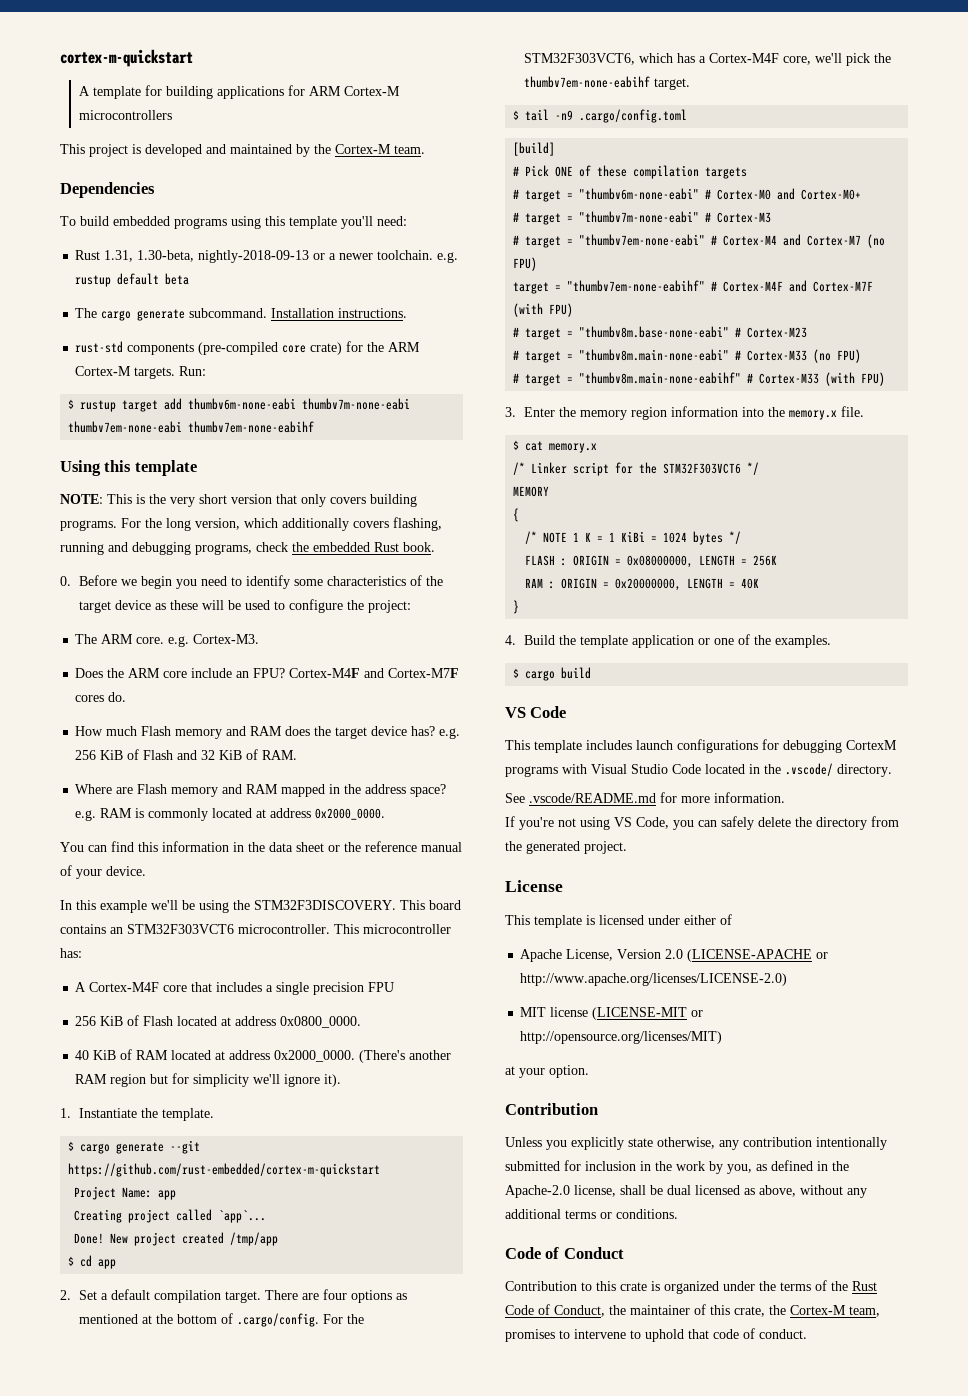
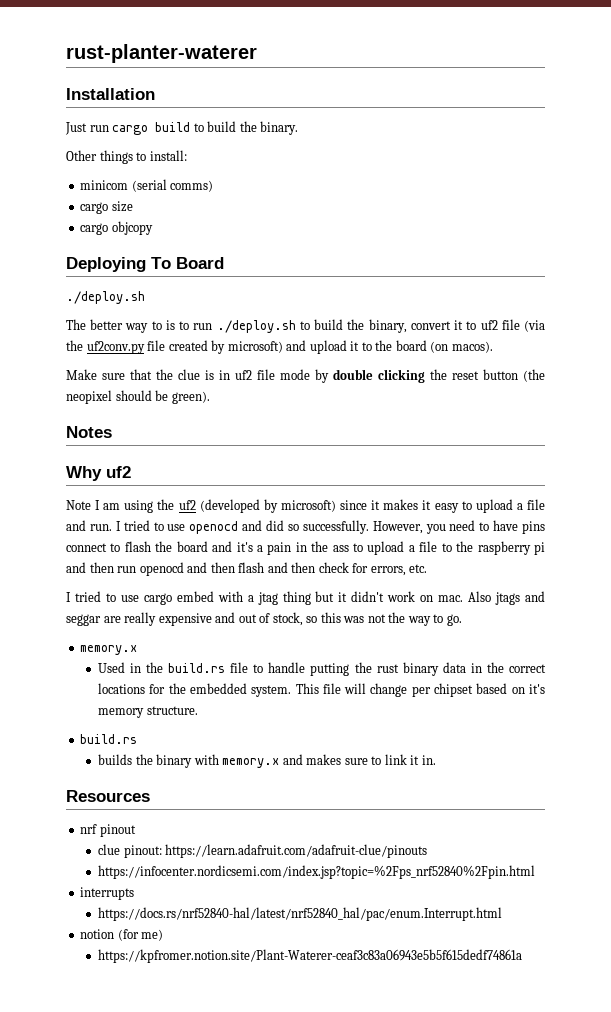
- cortex-m-quickstart
- A template for building applications for ARM Cortex-M microcontrollers
- This project is developed and maintained by the Cortex-M team.
- Dependencies
- To build embedded programs using this template you'll need:
- Rust 1.31, 1.30-beta, nightly-2018-09-13 or a newer toolchain. e.g. rustup default beta
- The cargo generate subcommand. Installation instructions.
- rust-std components (pre-compiled core crate) for the ARM Cortex-M targets. Run:
- $ rustup target add thumbv6m-none-eabi thumbv7m-none-eabi thumbv7em-none-eabi thumbv7em-none-eabihf
- Using this template
- NOTE: This is the very short version that only covers building programs. For the long version, which additionally covers flashing, running and debugging programs, check the embedded Rust book.
- 0. Before we begin you need to identify some characteristics of the target device as these will be used to configure the project:
- The ARM core. e.g. Cortex-M3.
- Does the ARM core include an FPU? Cortex-M4F and Cortex-M7F cores do.
- How much Flash memory and RAM does the target device has? e.g. 256 KiB of Flash and 32 KiB of RAM.
- Where are Flash memory and RAM mapped in the address space? e.g. RAM is commonly located at address 0x2000_0000.
- You can find this information in the data sheet or the reference manual of your device.
- In this example we'll be using the STM32F3DISCOVERY. This board contains an STM32F303VCT6 microcontroller. This microcontroller has:
- A Cortex-M4F core that includes a single precision FPU
- 256 KiB of Flash located at address 0x0800_0000.
- 40 KiB of RAM located at address 0x2000_0000. (There's another RAM region but for simplicity we'll ignore it).
- 1. Instantiate the template.
- $ cargo generate --git https://github.com/rust-embedded/cortex-m-quickstart
- Project Name: app
- Creating project called `app`...
- Done! New project created /tmp/app
- $ cd app
- 2. Set a default compilation target. There are four options as mentioned at the bottom of .cargo/config. For the STM32F303VCT6, which has a Cortex-M4F core, we'll pick the thumbv7em-none-eabihf target.
- $ tail -n9 .cargo/config.toml
- [build]
- # Pick ONE of these compilation targets
- # target = "thumbv6m-none-eabi" # Cortex-M0 and Cortex-M0+
- # target = "thumbv7m-none-eabi" # Cortex-M3
- # target = "thumbv7em-none-eabi" # Cortex-M4 and Cortex-M7 (no FPU)
- target = "thumbv7em-none-eabihf" # Cortex-M4F and Cortex-M7F (with FPU)
- # target = "thumbv8m.base-none-eabi" # Cortex-M23
- # target = "thumbv8m.main-none-eabi" # Cortex-M33 (no FPU)
- # target = "thumbv8m.main-none-eabihf" # Cortex-M33 (with FPU)
- 3. Enter the memory region information into the memory.x file.
- $ cat memory.x
- /* Linker script for the STM32F303VCT6 */
- MEMORY
- {
- /* NOTE 1 K = 1 KiBi = 1024 bytes */
- FLASH : ORIGIN = 0x08000000, LENGTH = 256K
- RAM : ORIGIN = 0x20000000, LENGTH = 40K
- }
- 4. Build the template application or one of the examples.
- $ cargo build
- VS Code
- This template includes launch configurations for debugging CortexM programs with Visual Studio Code located in the .vscode/ directory.
- See .vscode/README.md for more information.
- If you're not using VS Code, you can safely delete the directory from the generated project.
- License
- This template is licensed under either of
- Apache License, Version 2.0 (LICENSE-APACHE or http://www.apache.org/licenses/LICENSE-2.0)
- MIT license (LICENSE-MIT or http://opensource.org/licenses/MIT)
- at your option.
- Contribution
- Unless you explicitly state otherwise, any contribution intentionally submitted for inclusion in the work by you, as defined in the Apache-2.0 license, shall be dual licensed as above, without any additional terms or conditions.
- Code of Conduct
- Contribution to this crate is organized under the terms of the Rust Code of Conduct, the maintainer of this crate, the Cortex-M team, promises to intervene to uphold that code of conduct.
+ rust-planter-waterer
+ Installation
+ Just run cargo build to build the binary.
+ Other things to install:
+ minicom (serial comms)
+ cargo size
+ cargo objcopy
+ Deploying To Board
+ ./deploy.sh
+ The better way to is to run ./deploy.sh to build the binary, convert it to uf2 file (via the uf2conv.py file created by microsoft) and upload it to the board (on macos).
+ Make sure that the clue is in uf2 file mode by double clicking the reset button (the neopixel should be green).
+ Notes
+ Why uf2
+ Note I am using the uf2 (developed by microsoft) since it makes it easy to upload a file and run. I tried to use openocd and did so successfully. However, you need to have pins connect to flash the board and it's a pain in the ass to upload a file to the raspberry pi and then run openocd and then flash and then check for errors, etc.
+ I tried to use cargo embed with a jtag thing but it didn't work on mac. Also jtags and seggar are really expensive and out of stock, so this was not the way to go.
+ memory.x
+ Used in the build.rs file to handle putting the rust binary data in the correct locations for the embedded system. This file will change per chipset based on it's memory structure.
+ build.rs
+ builds the binary with memory.x and makes sure to link it in.
+ Resources
+ nrf pinout
+ clue pinout: https://learn.adafruit.com/adafruit-clue/pinouts
+ https://infocenter.nordicsemi.com/index.jsp?topic=%2Fps_nrf52840%2Fpin.html
+ interrupts
+ https://docs.rs/nrf52840-hal/latest/nrf52840_hal/pac/enum.Interrupt.html
+ notion (for me)
+ https://kpfromer.notion.site/Plant-Waterer-ceaf3c83a06943e5b5f615dedf74861a

